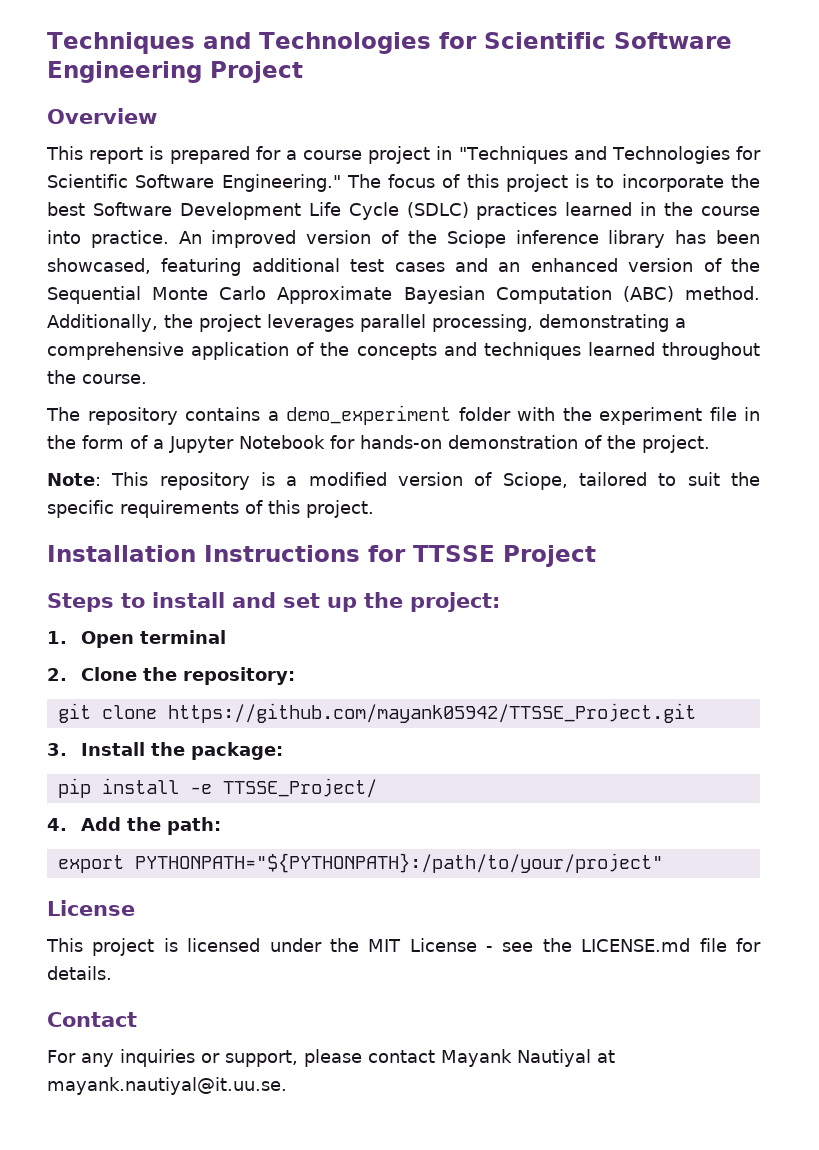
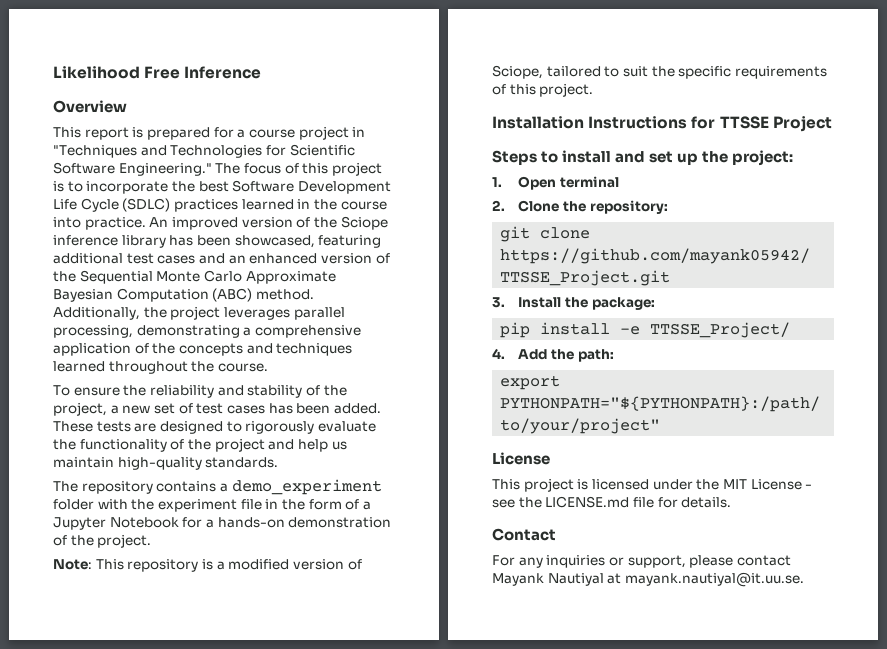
- Techniques and Technologies for Scientific Software Engineering Project
+ Likelihood Free Inference
+ To ensure the reliability and stability of the project, a new set of test cases has been added. These tests are designed to rigorously evaluate the functionality of the project and help us maintain high-quality standards.
- The repository contains a demo_experiment folder with the experiment file in the form of a Jupyter Notebook for hands-on demonstration of the project.
+ The repository contains a demo_experiment folder with the experiment file in the form of a Jupyter Notebook for a hands-on demonstration of the project.

